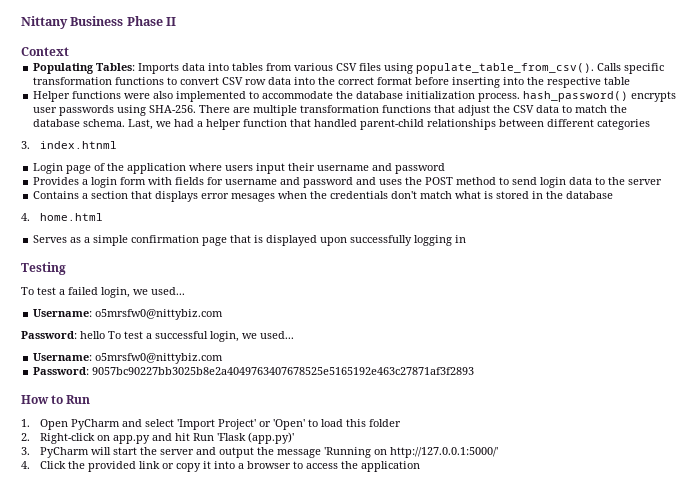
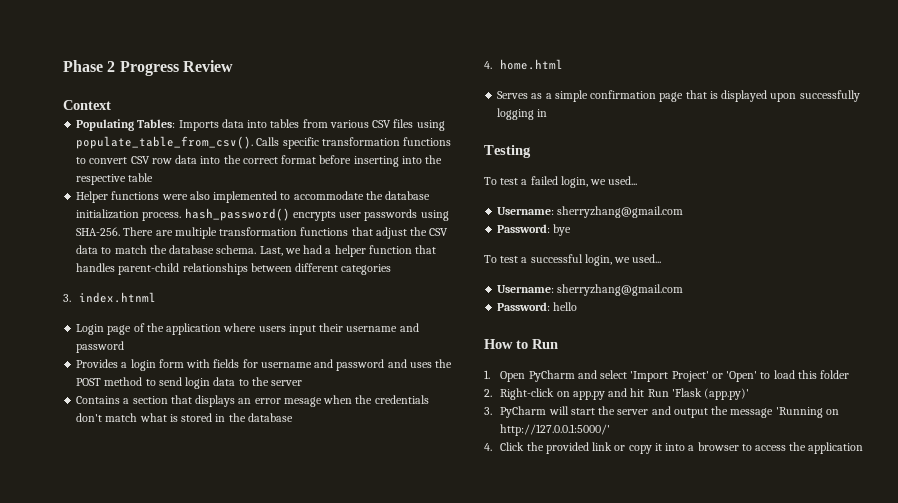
- Nittany Business Phase II
+ Phase 2 Progress Review
- Last, we had a helper function that handled parent-child relationships between different categories
+ Last, we had a helper function that handles parent-child relationships between different categories
- Contains a section that displays error mesages when the credentials don't match what is stored in the database
+ Contains a section that displays an error mesage when the credentials don't match what is stored in the database
  To test a failed login, we used...
- Username: o5mrsfw0@nittybiz.com
- Password: hello To test a successful login, we used...
- Username: o5mrsfw0@nittybiz.com
- Password: 9057bc90227bb3025b8e2a4049763407678525e5165192e463c27871af3f2893
+ Username: sherryzhang@gmail.com
+ Password: bye
+ To test a successful login, we used...
+ Username: sherryzhang@gmail.com
+ Password: hello

